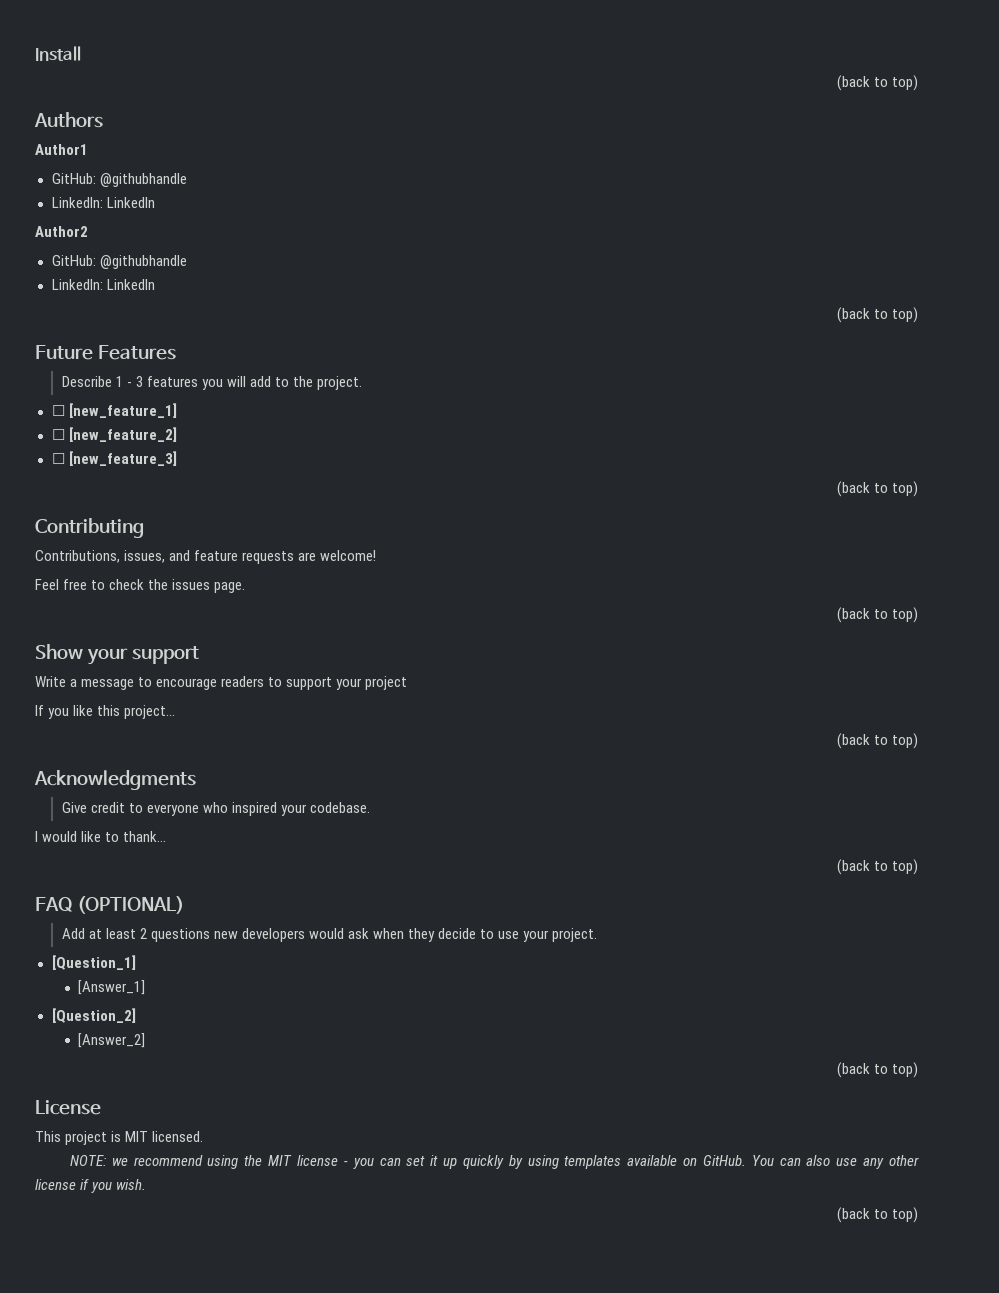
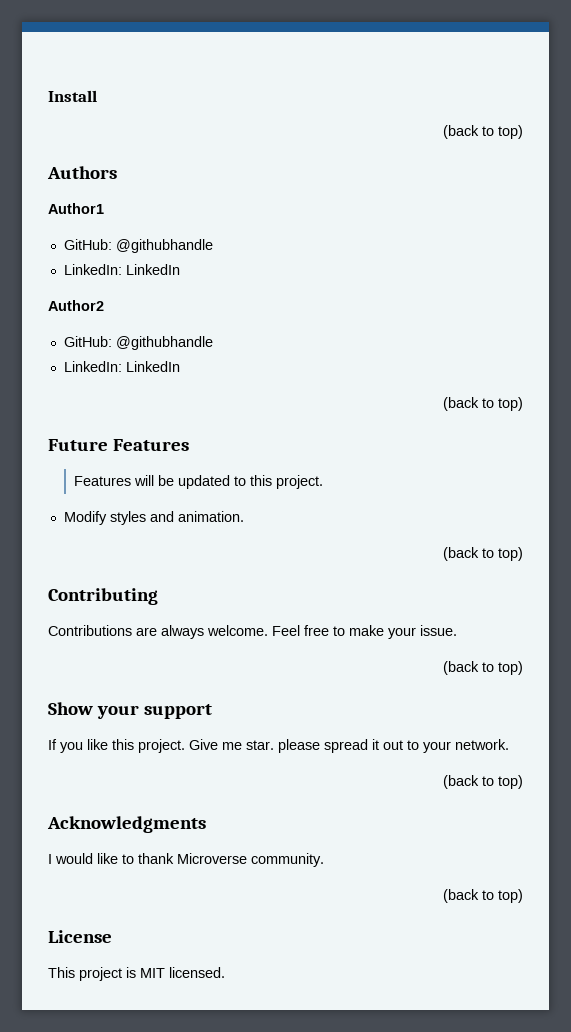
- Describe 1 - 3 features you will add to the project.
- ☐ [new_feature_1]
- ☐ [new_feature_2]
- ☐ [new_feature_3]
+ Features will be updated to this project.
+ Modify styles and animation.
  (back to top)
  Contributing
- Contributions, issues, and feature requests are welcome!
- Feel free to check the issues page.
+ Contributions are always welcome. Feel free to make your issue.
- Write a message to encourage readers to support your project
- If you like this project...
+ If you like this project. Give me star. please spread it out to your network.
  (back to top)
  Acknowledgments
- Give credit to everyone who inspired your codebase.
- I would like to thank...
- (back to top)
- FAQ (OPTIONAL)
- Add at least 2 questions new developers would ask when they decide to use your project.
- [Question_1]
- [Answer_1]
- [Question_2]
- [Answer_2]
+ I would like to thank Microverse community.
- NOTE: we recommend using the MIT license - you can set it up quickly by using templates available on GitHub. You can also use any other license if you wish.
- (back to top)

